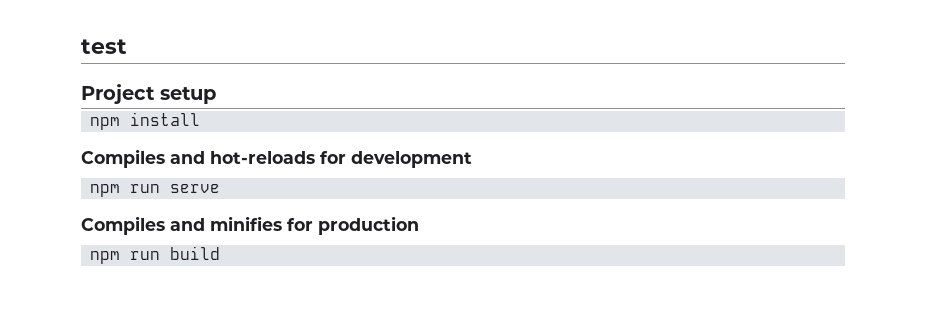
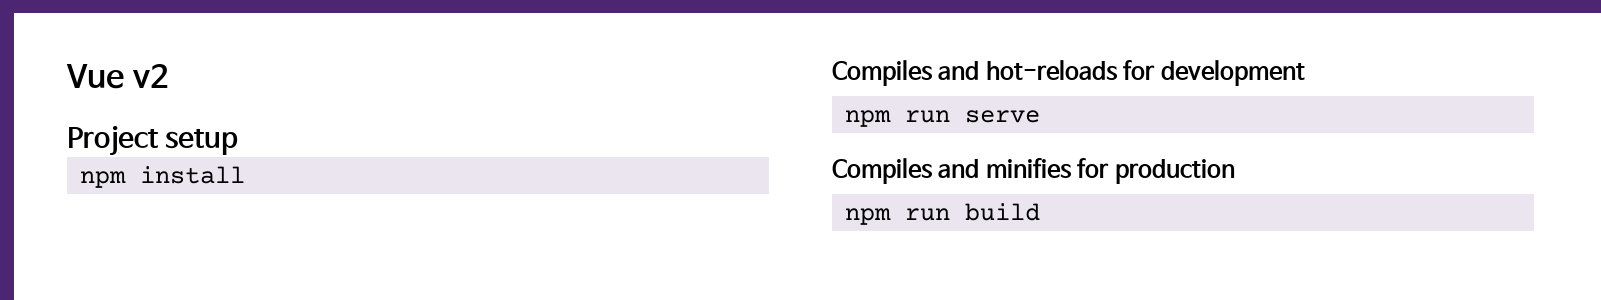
- test
+ Vue v2

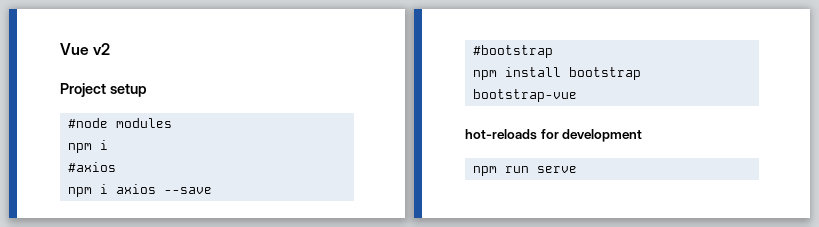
+ #node modules
+ npm i
+ #axios
+ npm i axios --save
+ #bootstrap
- npm install
- Compiles and hot-reloads for development
+ npm install bootstrap bootstrap-vue
+ hot-reloads for development
- Compiles and minifies for production
- npm run build

